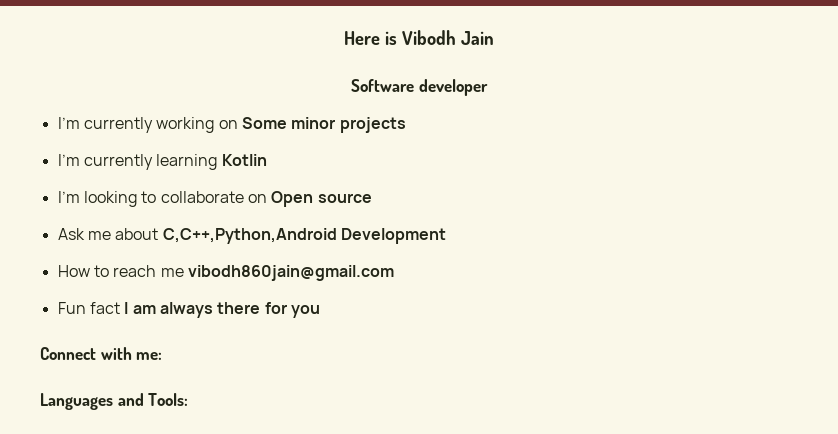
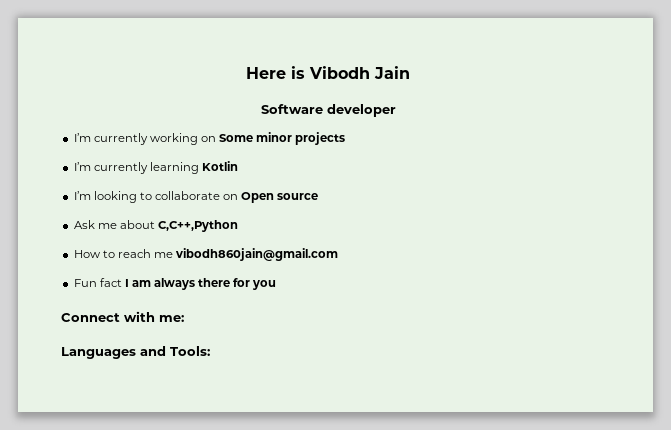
- Ask me about C,C++,Python,Android Development
+ Ask me about C,C++,Python

